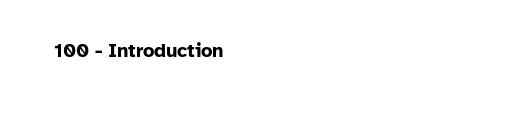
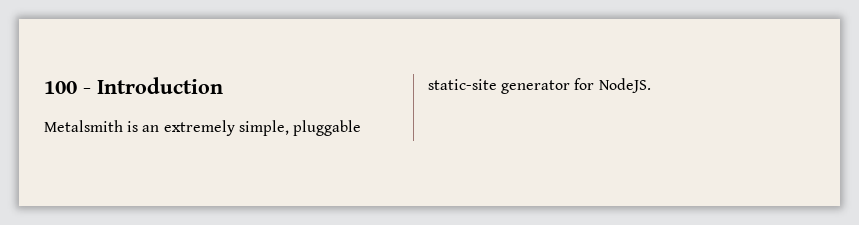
+ Metalsmith is an extremely simple, pluggable static-site generator for NodeJS.

